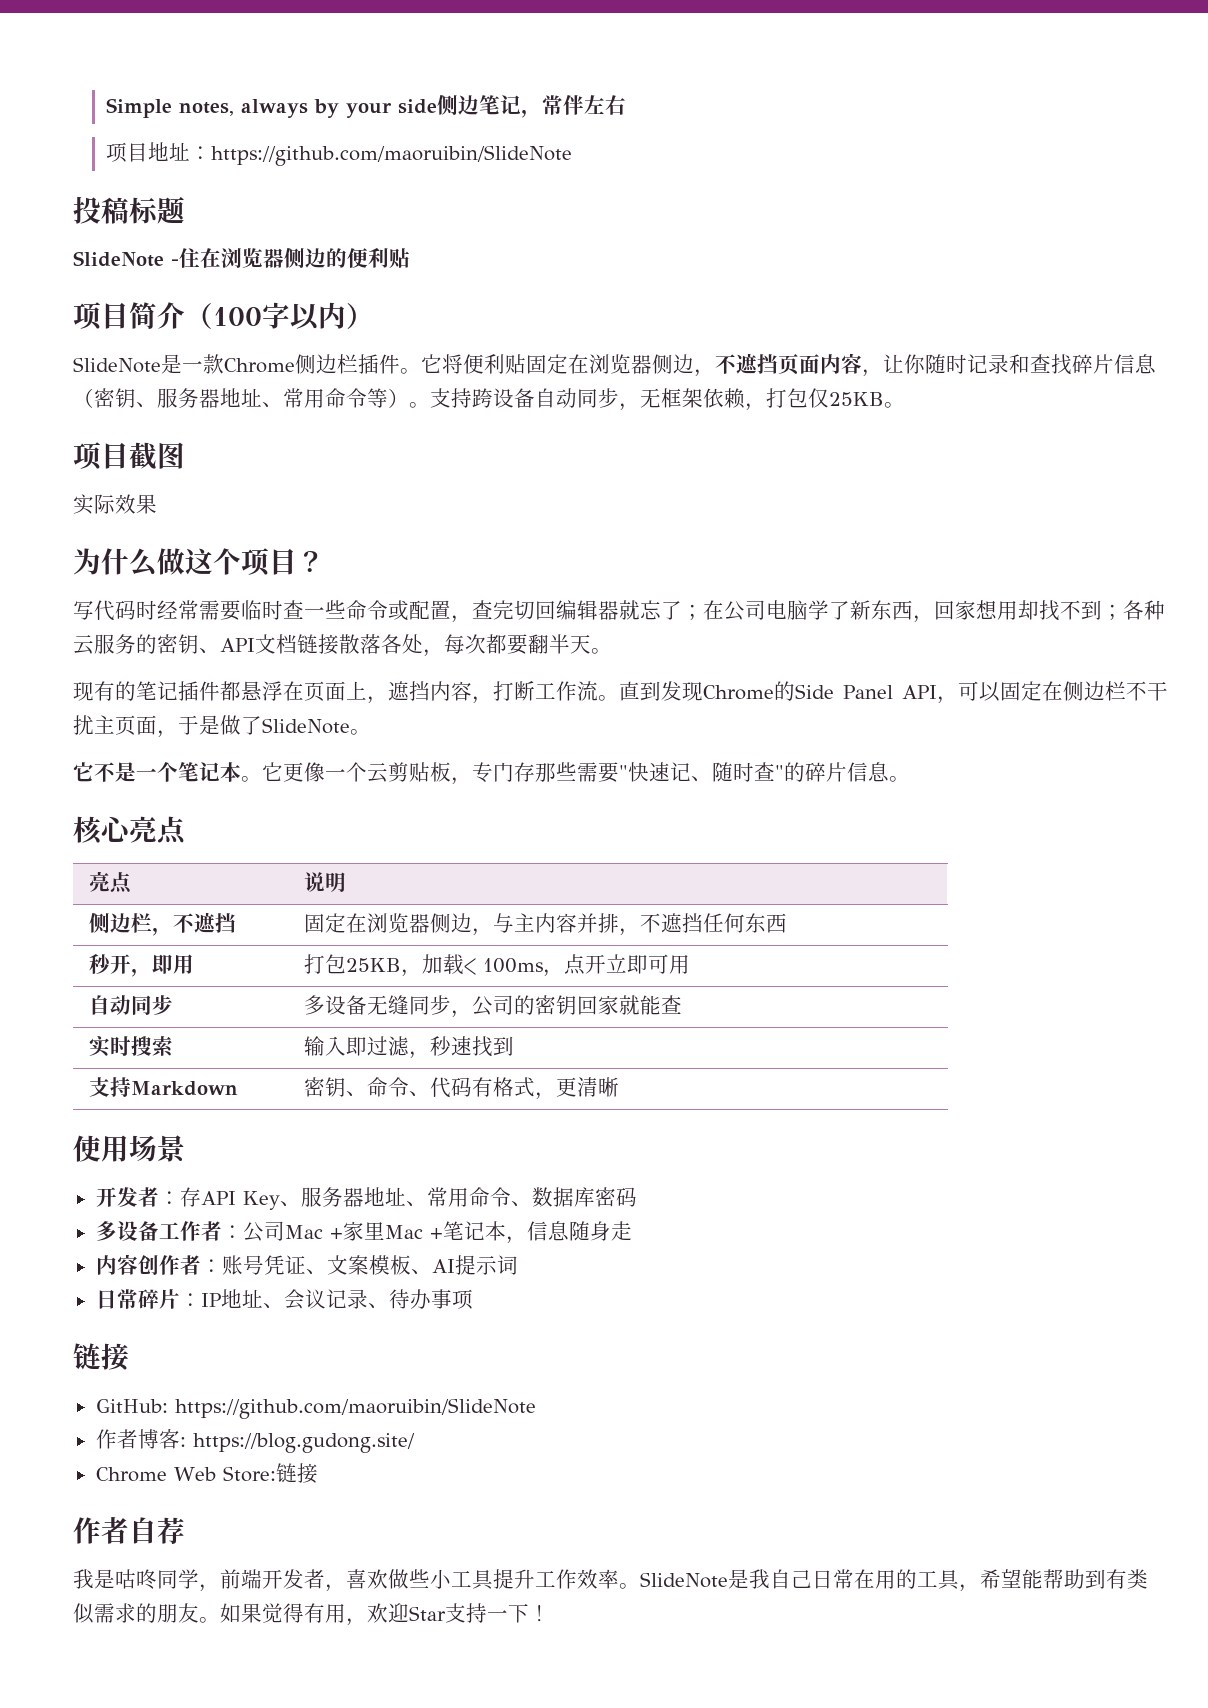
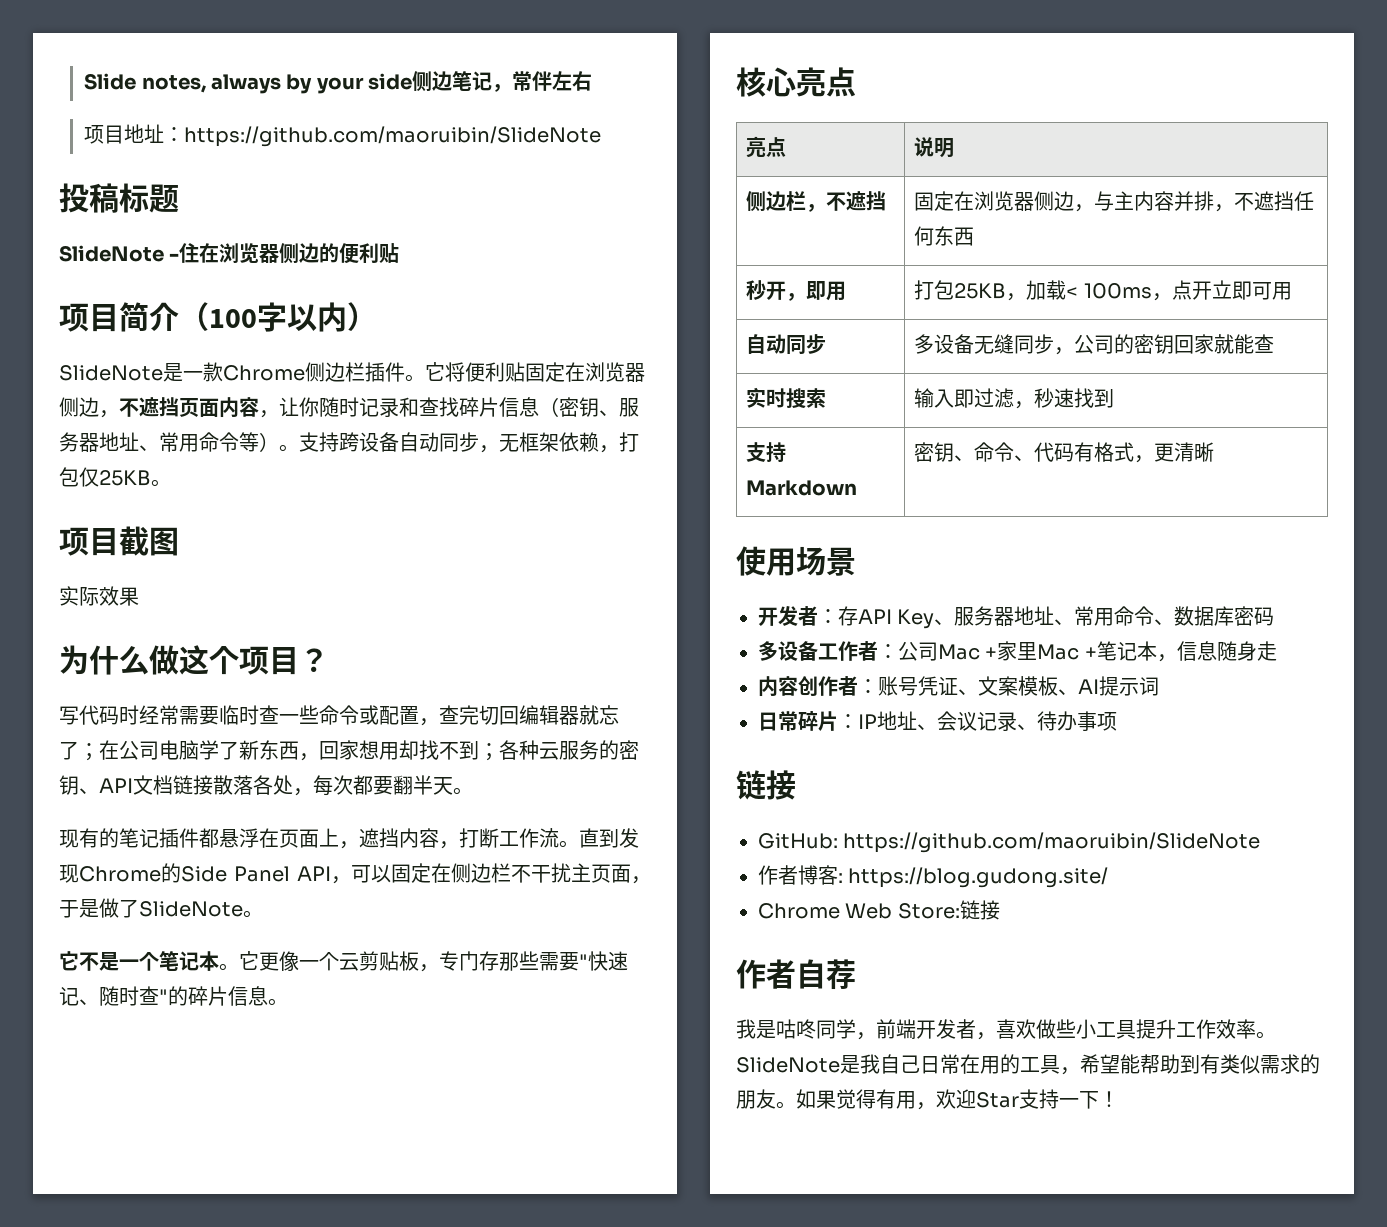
- Simple notes, always by your side侧边笔记，常伴左右
+ Slide notes, always by your side侧边笔记，常伴左右

